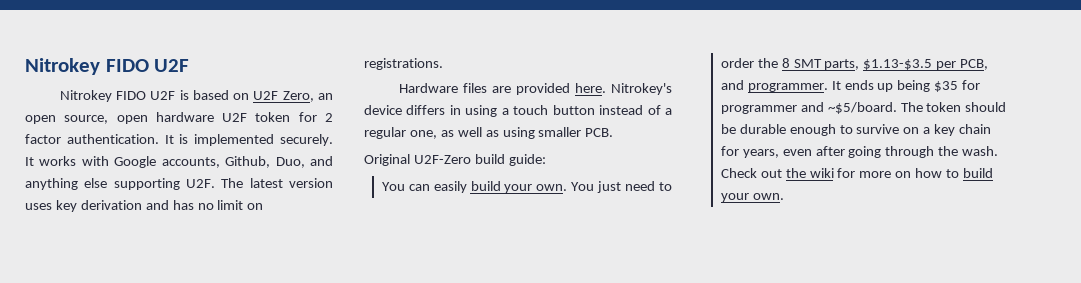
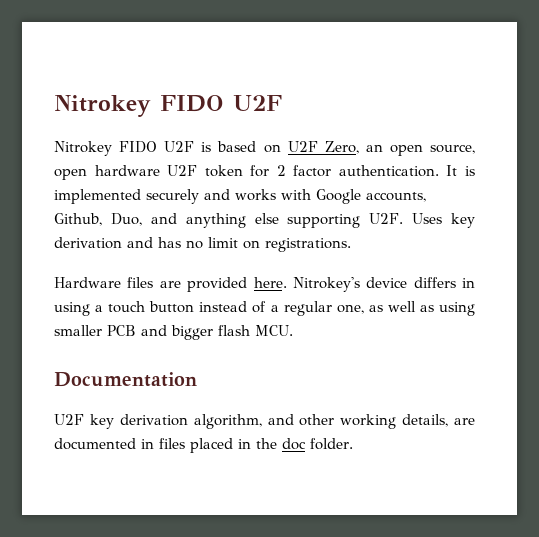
- It is implemented securely. It works with Google accounts, Github, Duo, and anything else supporting U2F. The latest version uses key derivation and has no limit on registrations.
+ It is implemented securely and works with Google accounts, Github, Duo, and anything else supporting U2F. Uses key derivation and has no limit on registrations.
- Nitrokey's device differs in using a touch button instead of a regular one, as well as using smaller PCB.
- Original U2F-Zero build guide:
- You can easily build your own. You just need to order the 8 SMT parts, $1.13-$3.5 per PCB, and programmer. It ends up being $35 for programmer and ~$5/board. The token should be durable enough to survive on a key chain for years, even after going through the wash. Check out the wiki for more on how to build your own.
+ Nitrokey's device differs in using a touch button instead of a regular one, as well as using smaller PCB and bigger flash MCU.
+ Documentation
+ U2F key derivation algorithm, and other working details, are documented in files placed in the doc folder.

